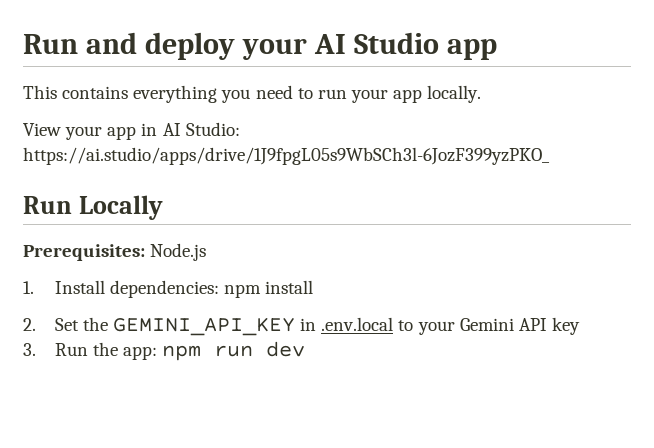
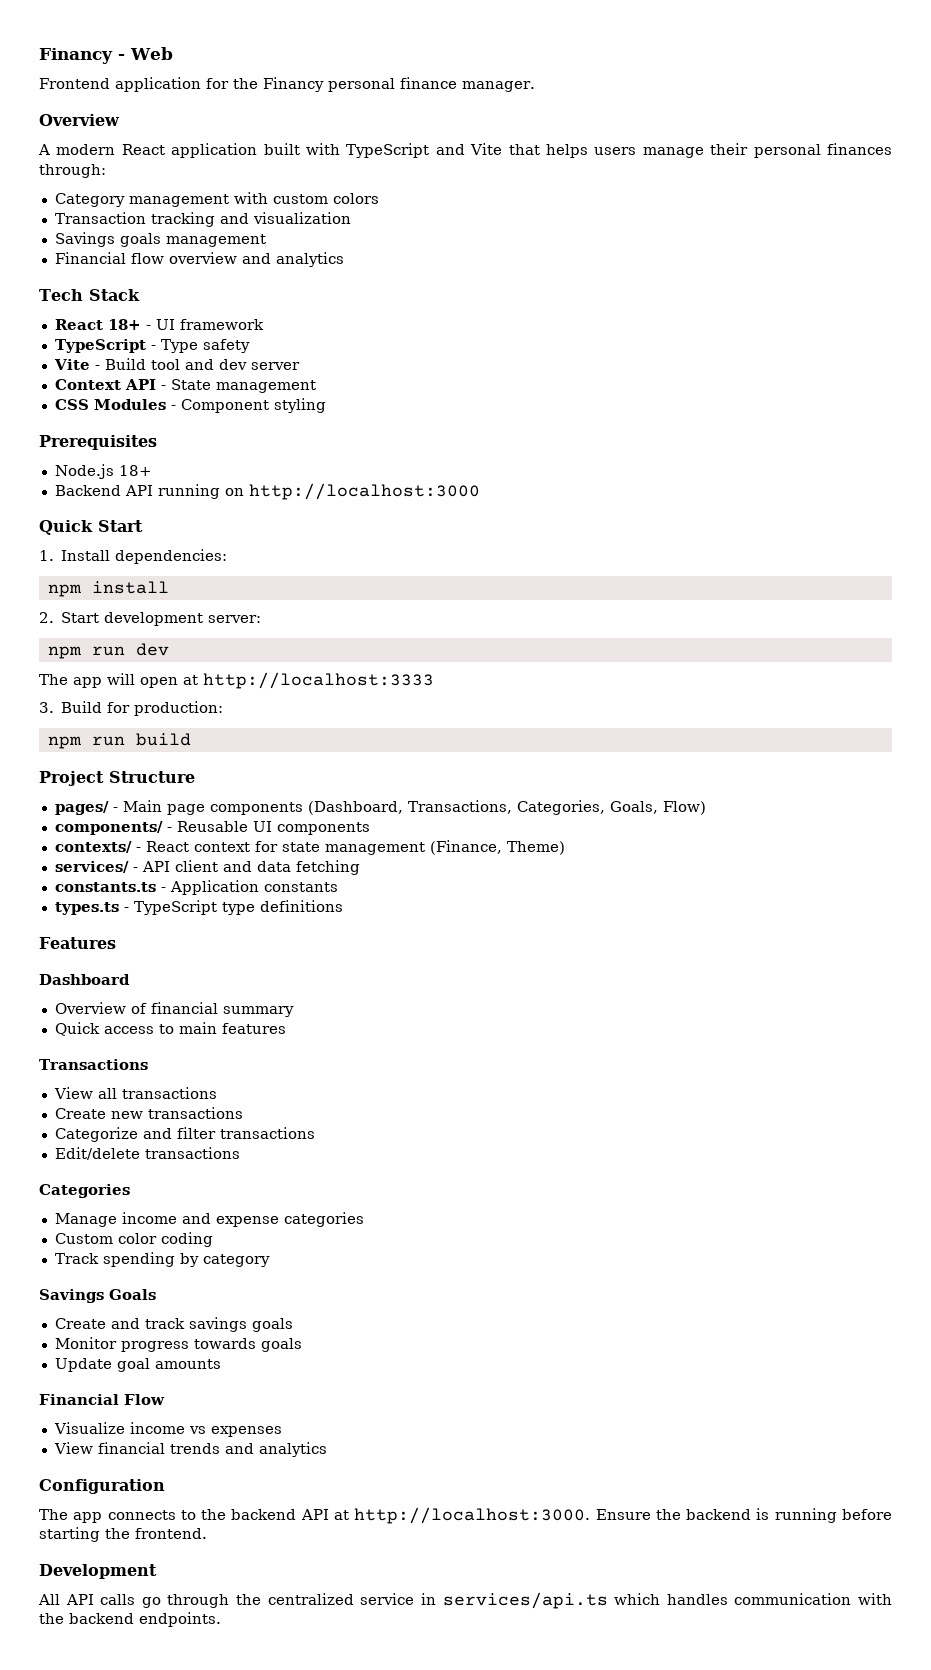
- Run and deploy your AI Studio app
- This contains everything you need to run your app locally.
- View your app in AI Studio: https://ai.studio/apps/drive/1J9fpgL05s9WbSCh3l-6JozF399yzPKO_
- Run Locally
- Prerequisites: Node.js
+ Financy - Web
+ Frontend application for the Financy personal finance manager.
+ Overview
+ A modern React application built with TypeScript and Vite that helps users manage their personal finances through:
+ Category management with custom colors
+ Transaction tracking and visualization
+ Savings goals management
+ Financial flow overview and analytics
+ Tech Stack
+ React 18+ - UI framework
+ TypeScript - Type safety
+ Vite - Build tool and dev server
+ Context API - State management
+ CSS Modules - Component styling
+ Prerequisites
+ Node.js 18+
+ Backend API running on http://localhost:3000
+ Quick Start
- 1. Install dependencies: npm install
+ 1. Install dependencies:
+ npm install
- 2. Set the GEMINI_API_KEY in .env.local to your Gemini API key
- 3. Run the app: npm run dev
+ 2. Start development server:
+ npm run dev
+ The app will open at http://localhost:3333
+ 3. Build for production:
+ npm run build
+ Project Structure
+ pages/ - Main page components (Dashboard, Transactions, Categories, Goals, Flow)
+ components/ - Reusable UI components
+ contexts/ - React context for state management (Finance, Theme)
+ services/ - API client and data fetching
+ constants.ts - Application constants
+ types.ts - TypeScript type definitions
+ Features
+ Dashboard
+ Overview of financial summary
+ Quick access to main features
+ Transactions
+ View all transactions
+ Create new transactions
+ Categorize and filter transactions
+ Edit/delete transactions
+ Categories
+ Manage income and expense categories
+ Custom color coding
+ Track spending by category
+ Savings Goals
+ Create and track savings goals
+ Monitor progress towards goals
+ Update goal amounts
+ Financial Flow
+ Visualize income vs expenses
+ View financial trends and analytics
+ Configuration
+ The app connects to the backend API at http://localhost:3000. Ensure the backend is running before starting the frontend.
+ Development
+ All API calls go through the centralized service in services/api.ts which handles communication with the backend endpoints.

